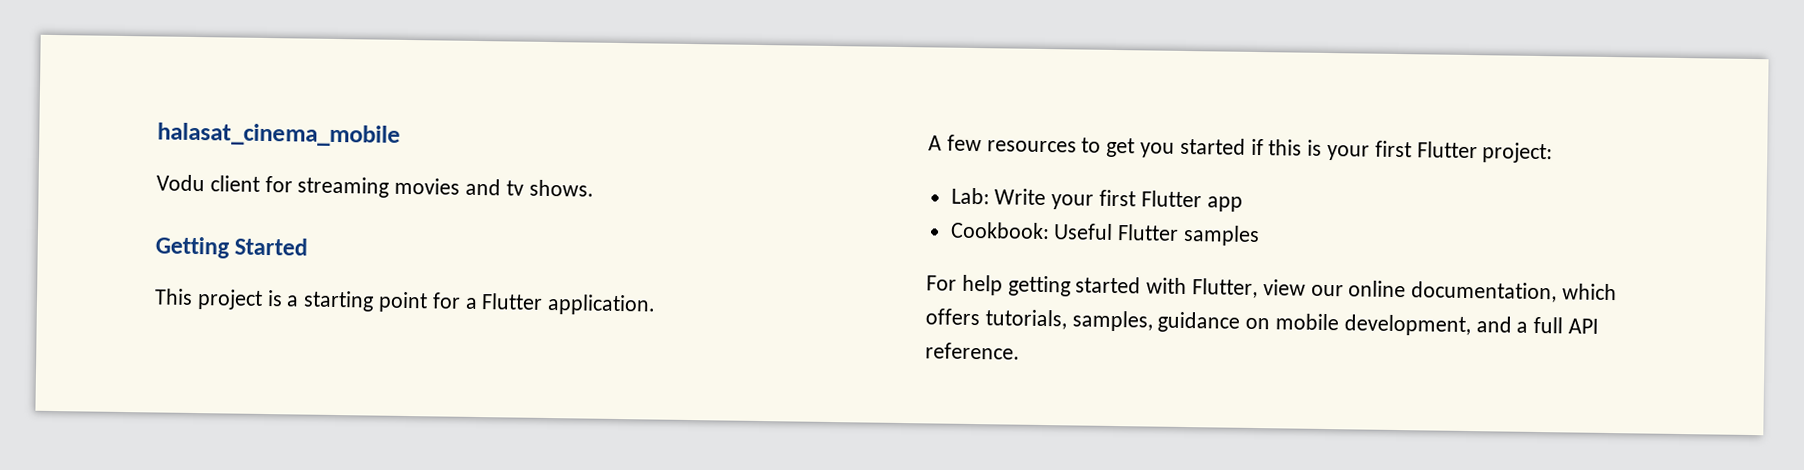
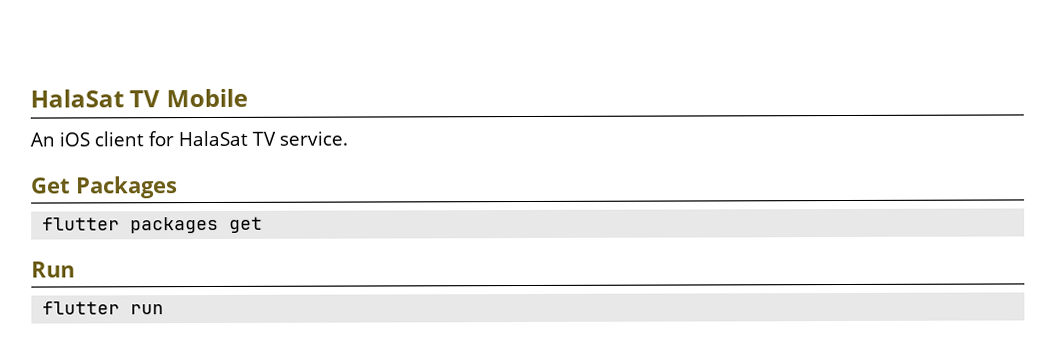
- halasat_cinema_mobile
- Vodu client for streaming movies and tv shows.
- Getting Started
- This project is a starting point for a Flutter application.
- A few resources to get you started if this is your first Flutter project:
- Lab: Write your first Flutter app
- Cookbook: Useful Flutter samples
- For help getting started with Flutter, view our online documentation, which offers tutorials, samples, guidance on mobile development, and a full API reference.
+ HalaSat TV Mobile
+ An iOS client for HalaSat TV service.
+ Get Packages
+ flutter packages get
+ Run
+ flutter run

